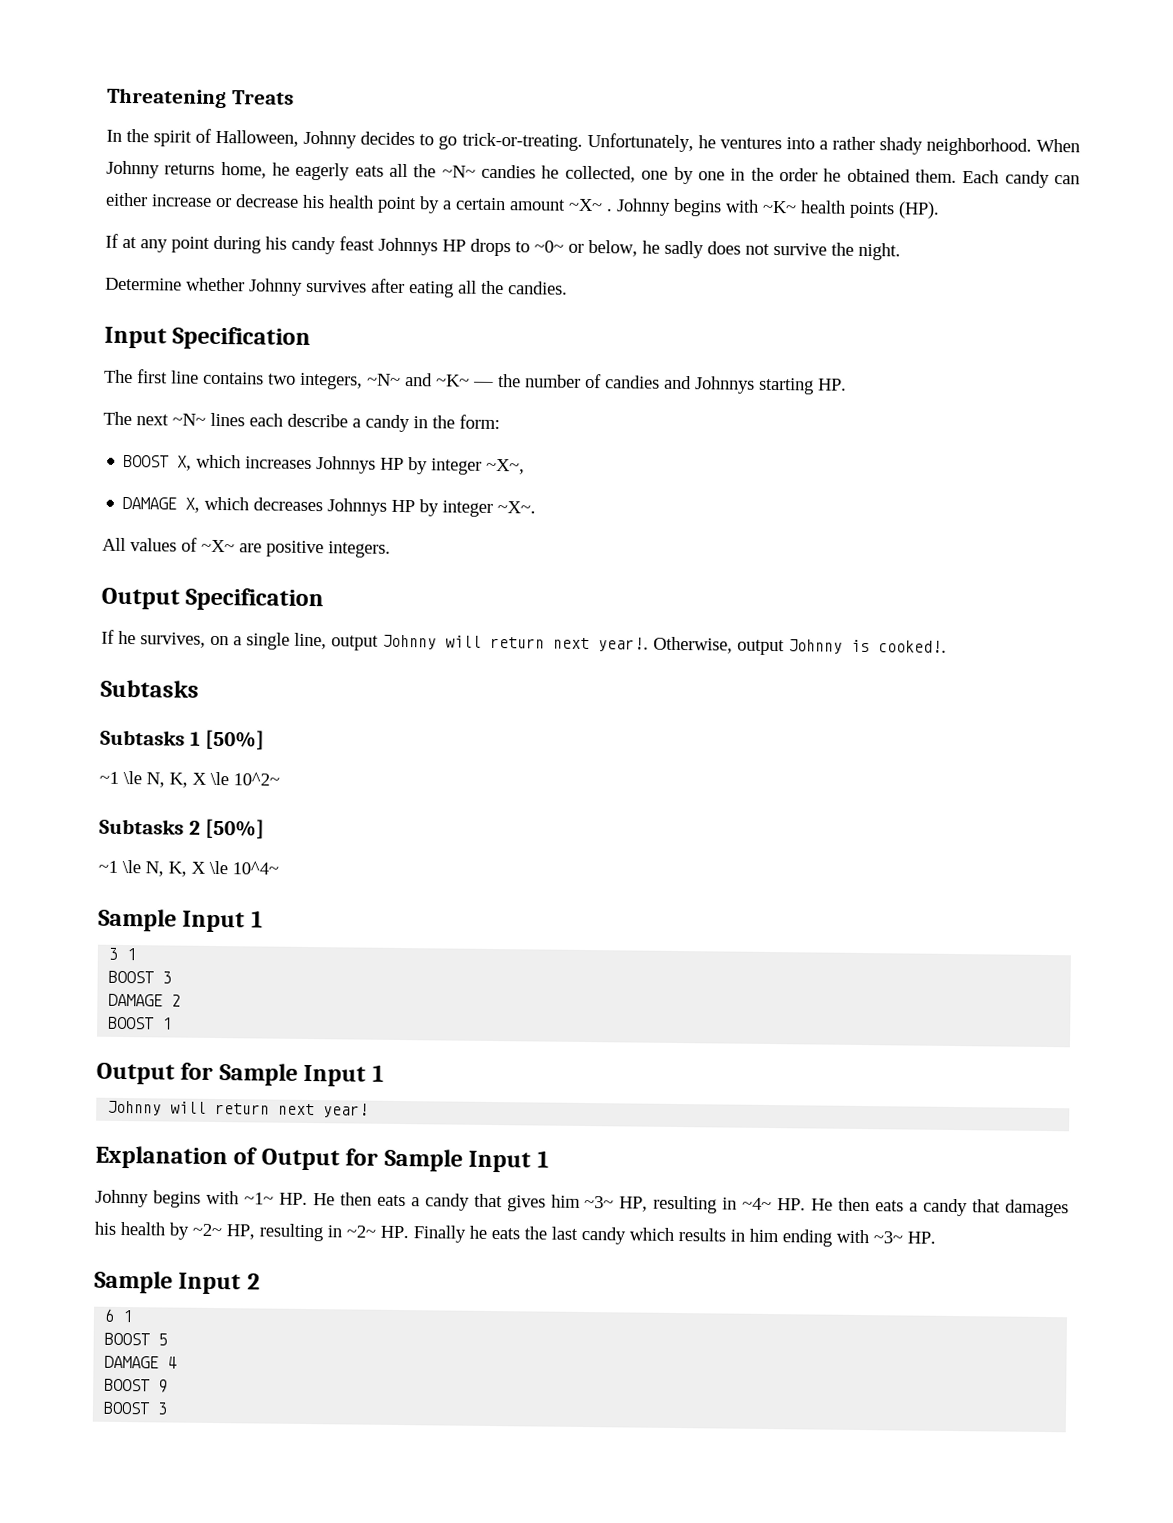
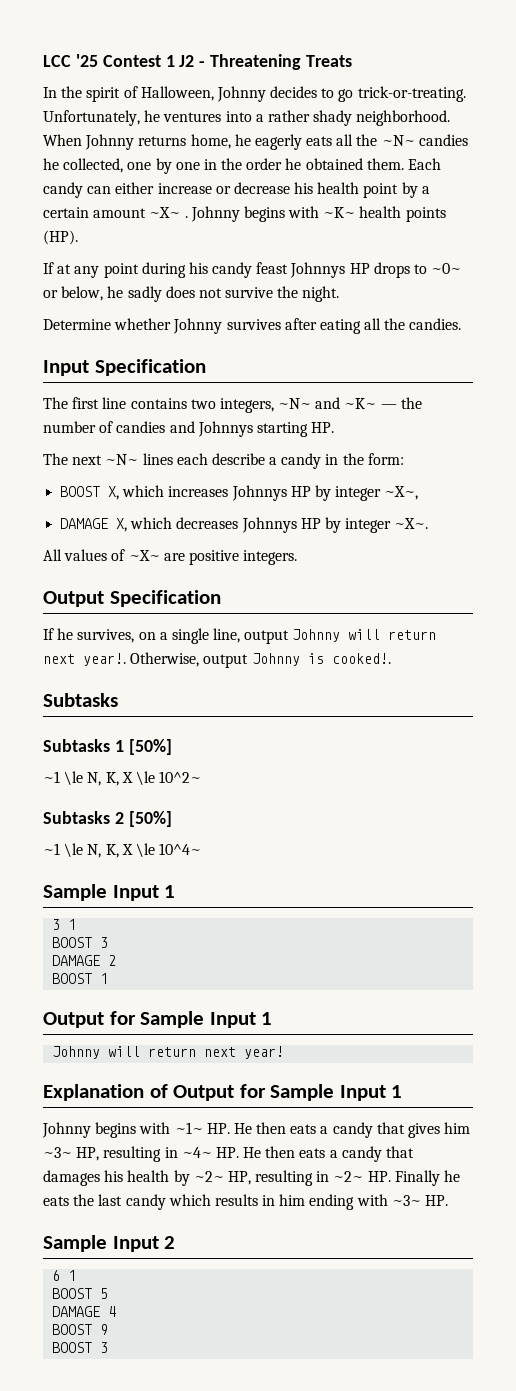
- Threatening Treats
+ LCC '25 Contest 1 J2 - Threatening Treats

